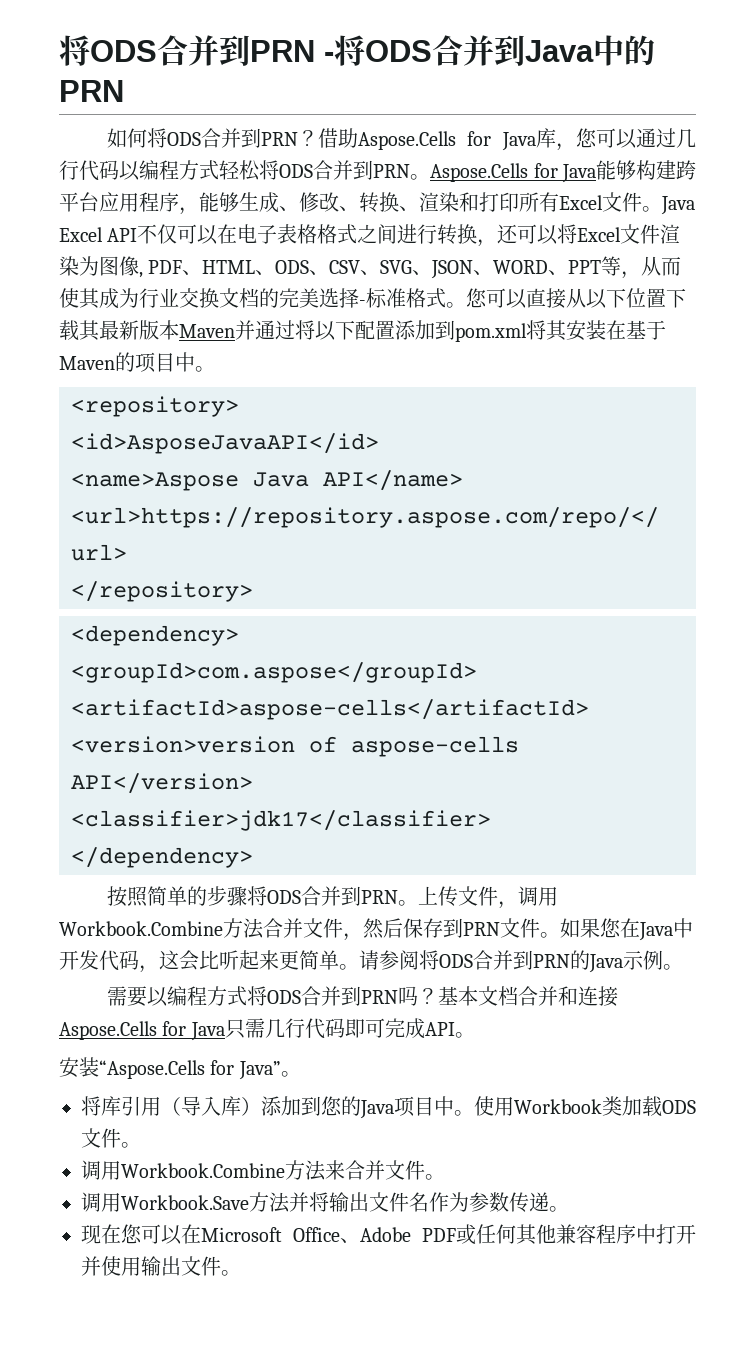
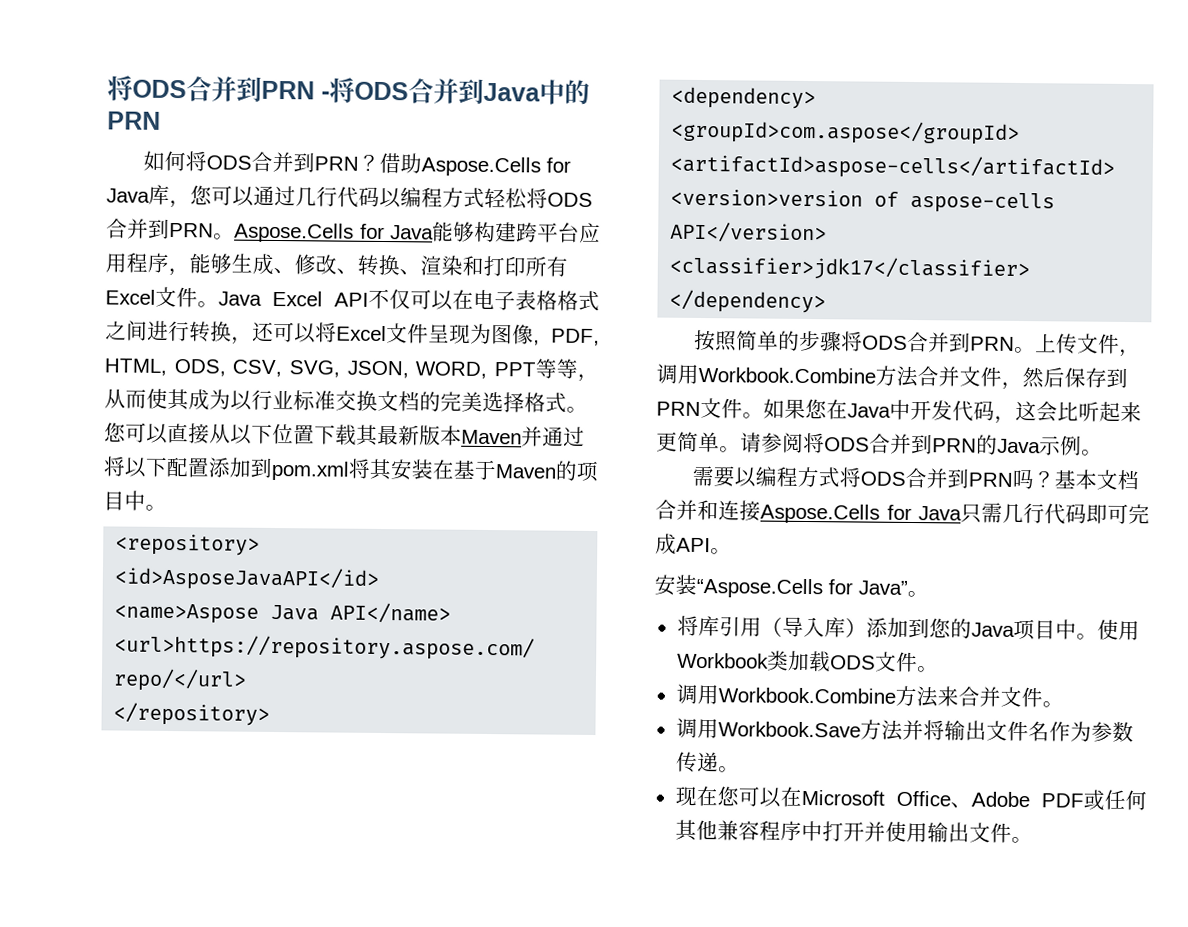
- Java Excel API不仅可以在电子表格格式之间进行转换，还可以将Excel文件渲染为图像, PDF、HTML、ODS、CSV、SVG、JSON、WORD、PPT等，从而使其成为行业交换文档的完美选择-标准格式。
+ Java Excel API不仅可以在电子表格格式之间进行转换，还可以将Excel文件呈现为图像, PDF, HTML, ODS, CSV, SVG, JSON, WORD, PPT等等，从而使其成为以行业标准交换文档的完美选择格式。

